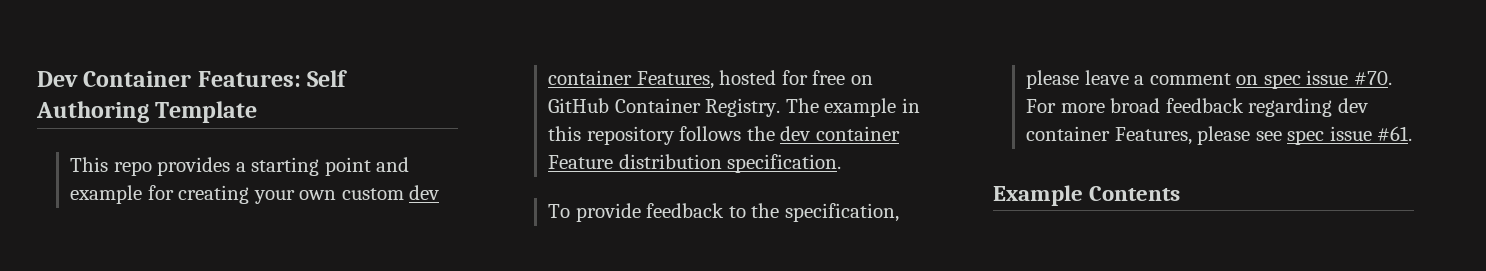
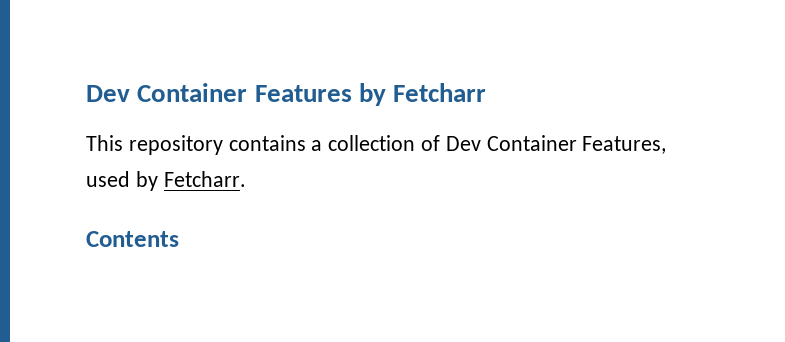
- Dev Container Features: Self Authoring Template
- This repo provides a starting point and example for creating your own custom dev container Features, hosted for free on GitHub Container Registry. The example in this repository follows the dev container Feature distribution specification.
- To provide feedback to the specification, please leave a comment on spec issue #70. For more broad feedback regarding dev container Features, please see spec issue #61.
- Example Contents
+ Dev Container Features by Fetcharr
+ This repository contains a collection of Dev Container Features, used by Fetcharr.
+ Contents

